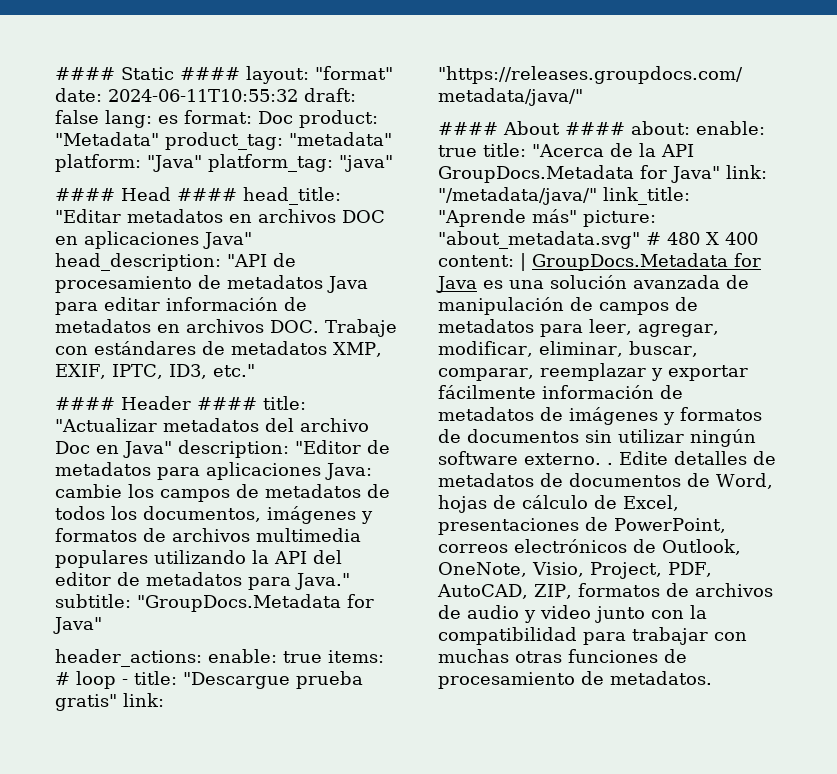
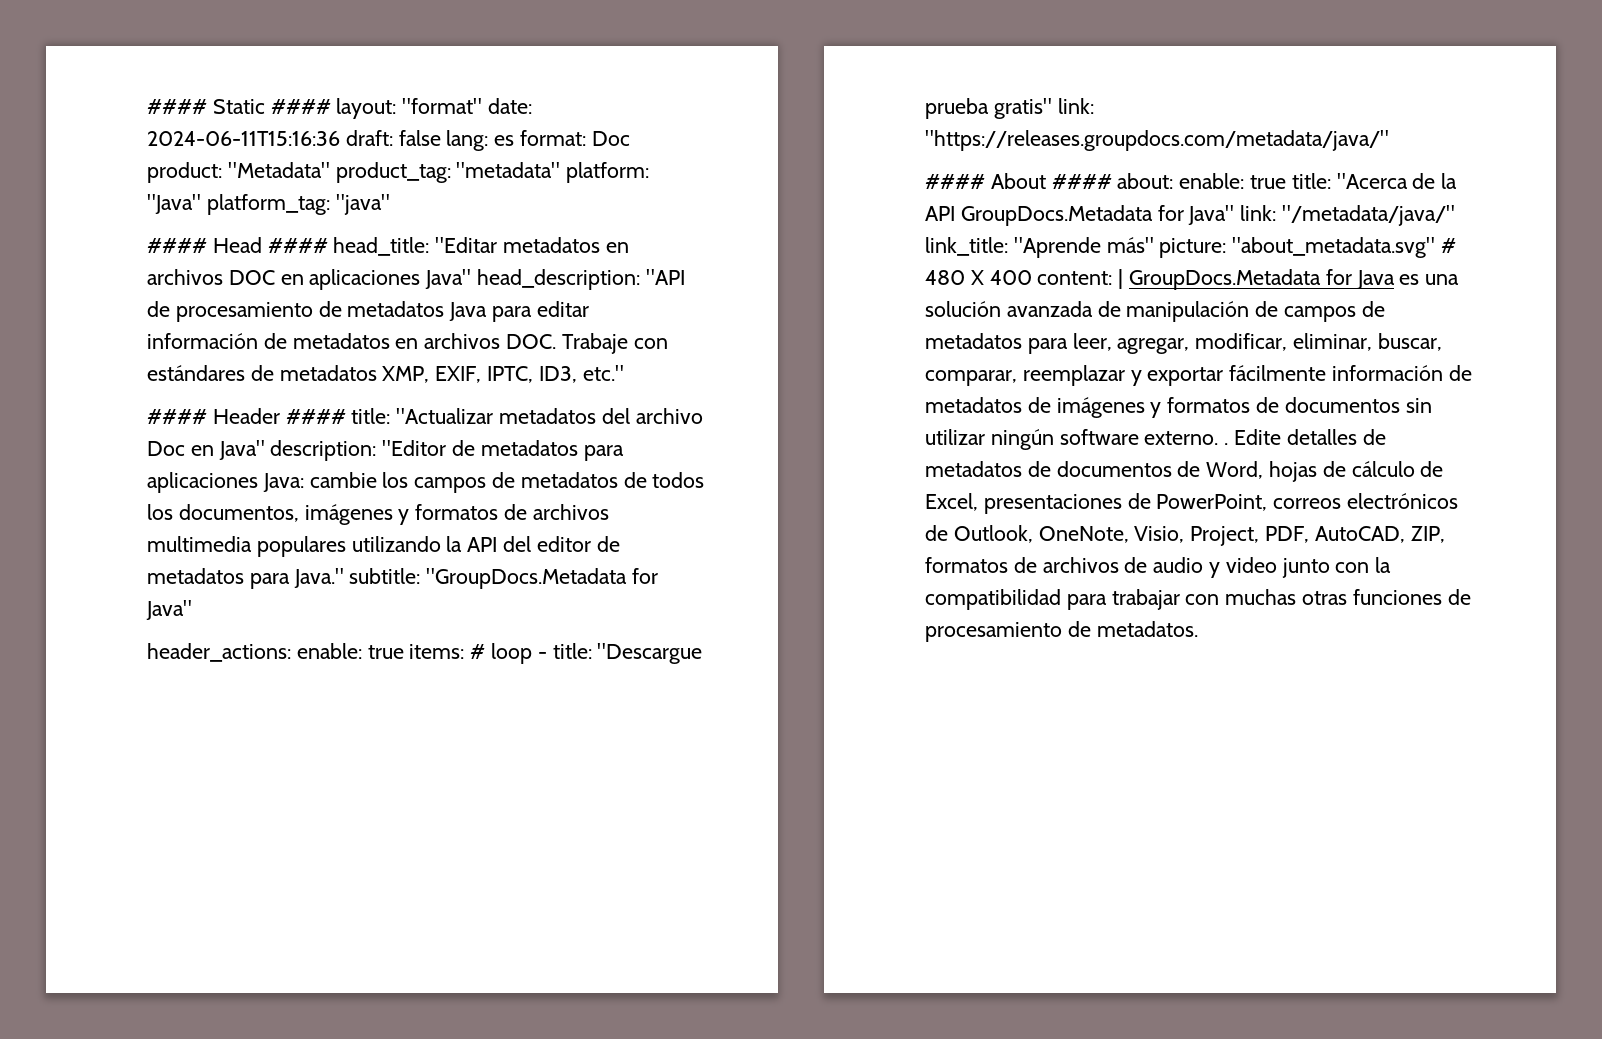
- #### Static #### layout: "format" date: 2024-06-11T10:55:32 draft: false lang: es format: Doc product: "Metadata" product_tag: "metadata" platform: "Java" platform_tag: "java"
+ #### Static #### layout: "format" date: 2024-06-11T15:16:36 draft: false lang: es format: Doc product: "Metadata" product_tag: "metadata" platform: "Java" platform_tag: "java"

